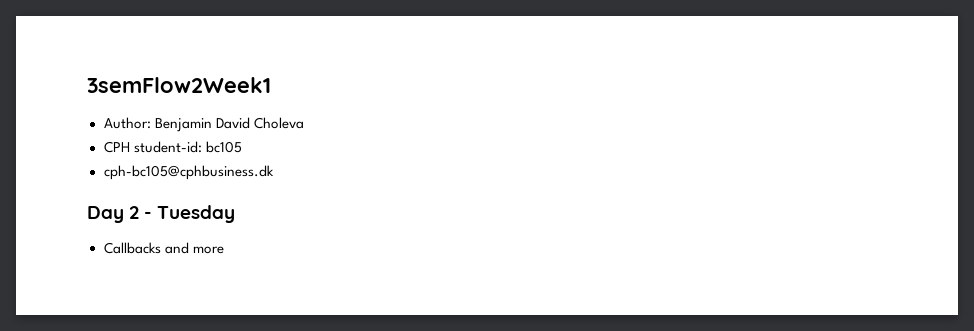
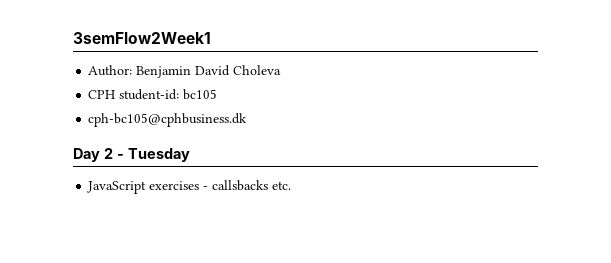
- Callbacks and more
+ JavaScript exercises - callsbacks etc.

